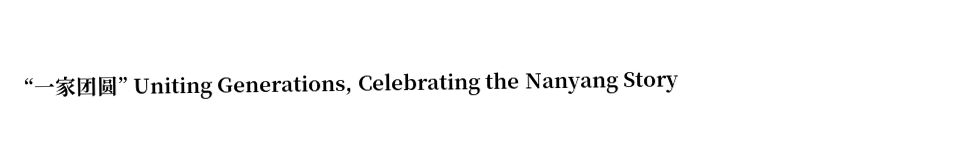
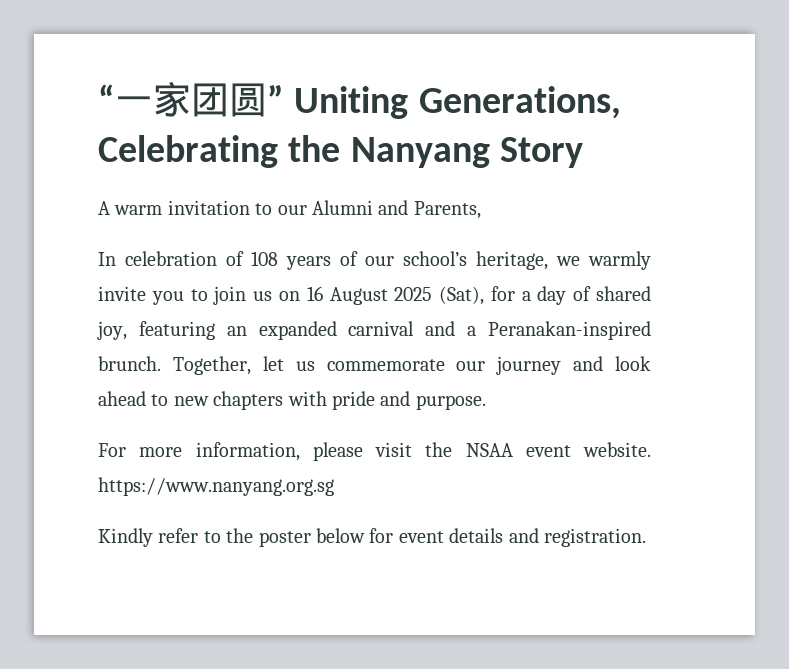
+ A warm invitation to our Alumni and Parents,
+ In celebration of 108 years of our school’s heritage, we warmly invite you to join us on 16 August 2025 (Sat), for a day of shared joy, featuring an expanded carnival and a Peranakan-inspired brunch. Together, let us commemorate our journey and look ahead to new chapters with pride and purpose.
+ For more information, please visit the NSAA event website. https://www.nanyang.org.sg
+ Kindly refer to the poster below for event details and registration.

